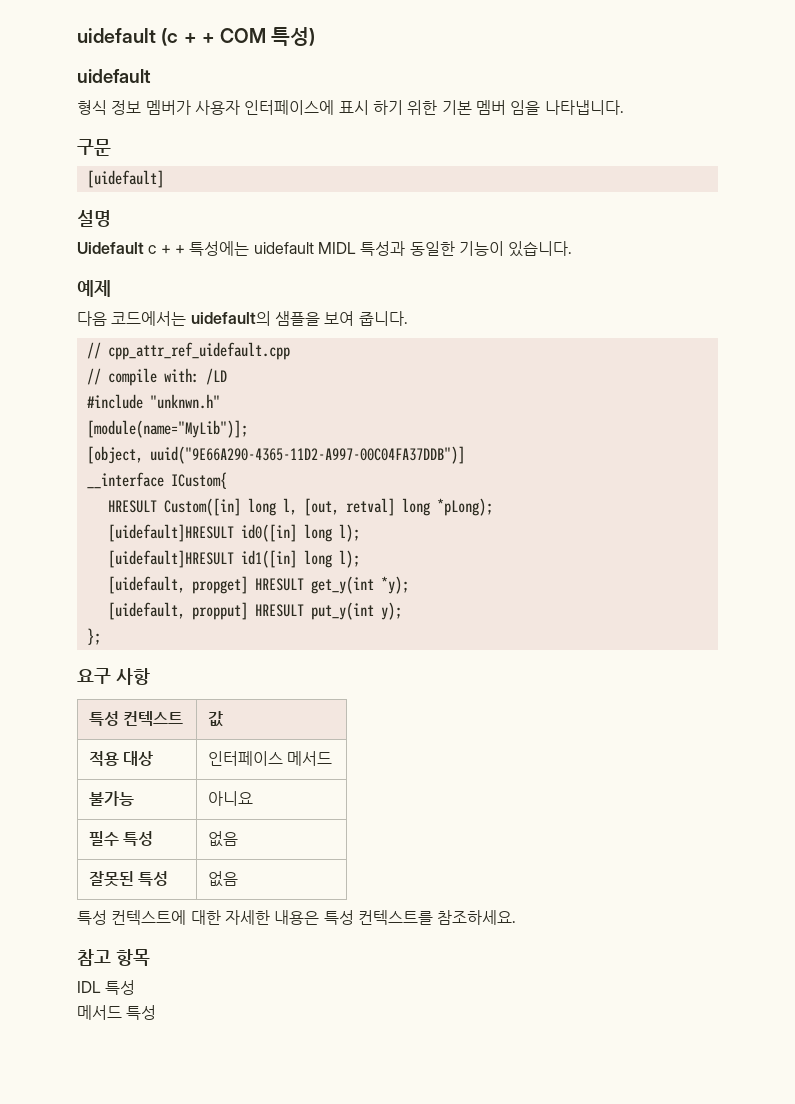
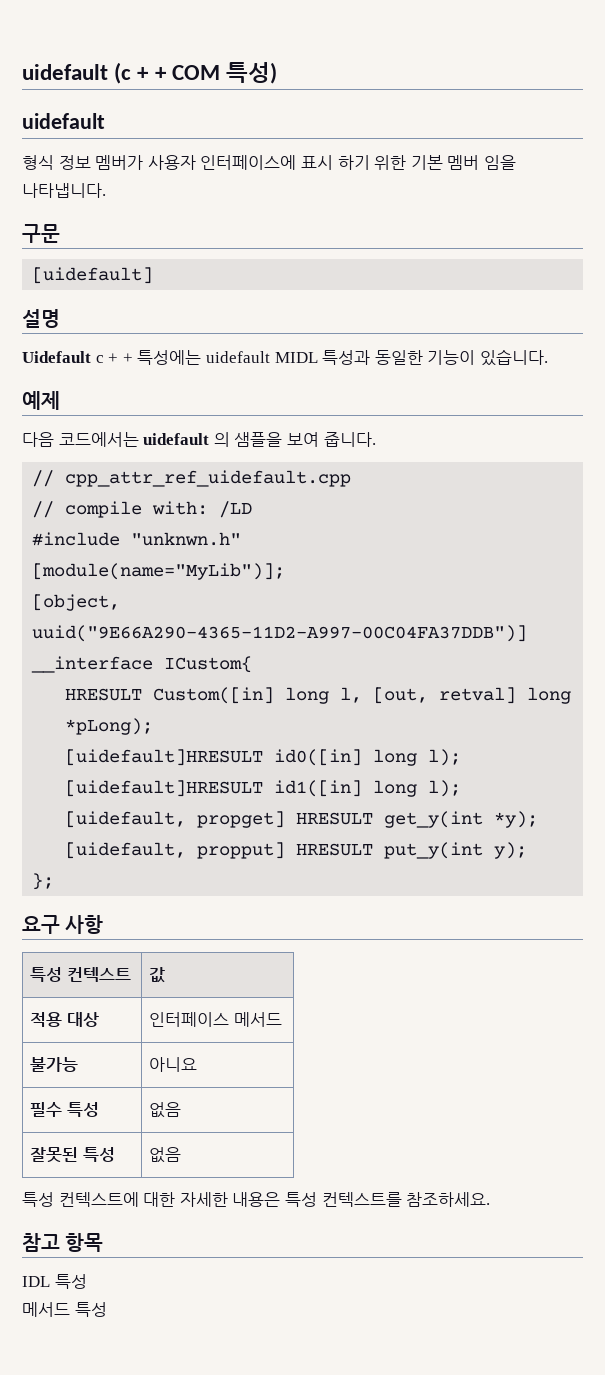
- 다음 코드에서는 uidefault의 샘플을 보여 줍니다.
+ 다음 코드에서는 uidefault 의 샘플을 보여 줍니다.

